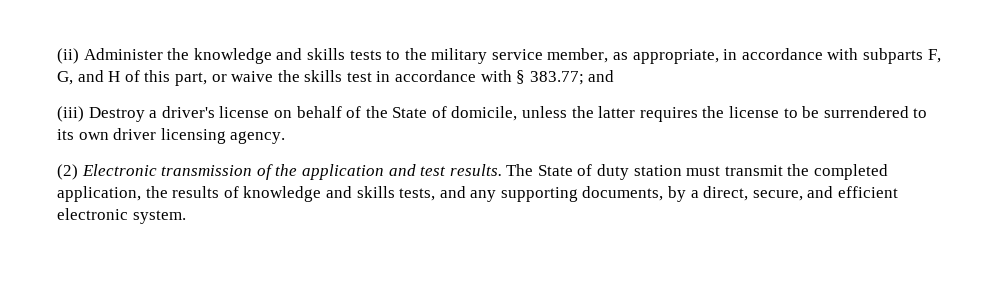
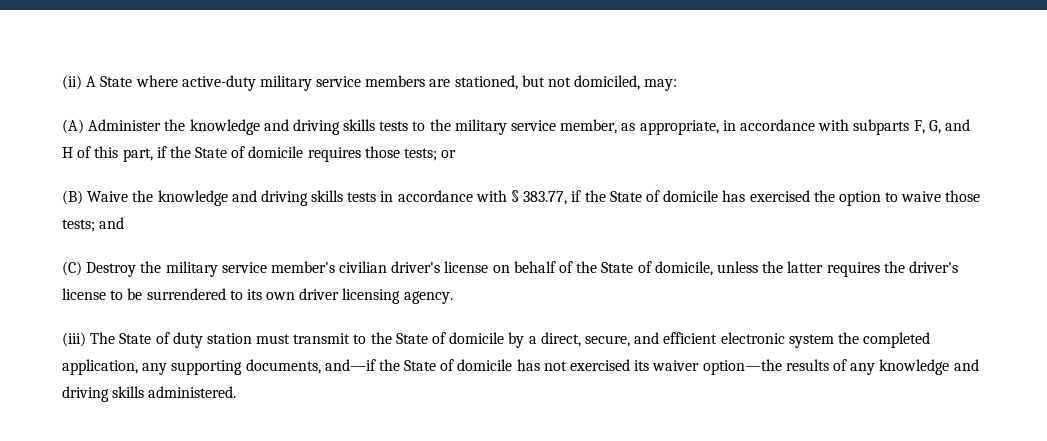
- (ii) Administer the knowledge and skills tests to the military service member, as appropriate, in accordance with subparts F, G, and H of this part, or waive the skills test in accordance with § 383.77; and
- (iii) Destroy a driver's license on behalf of the State of domicile, unless the latter requires the license to be surrendered to its own driver licensing agency.
+ (ii) A State where active-duty military service members are stationed, but not domiciled, may:
+ (A) Administer the knowledge and driving skills tests to the military service member, as appropriate, in accordance with subparts F, G, and H of this part, if the State of domicile requires those tests; or
+ (B) Waive the knowledge and driving skills tests in accordance with § 383.77, if the State of domicile has exercised the option to waive those tests; and
+ (C) Destroy the military service member's civilian driver's license on behalf of the State of domicile, unless the latter requires the driver's license to be surrendered to its own driver licensing agency.
- (2) Electronic transmission of the application and test results. The State of duty station must transmit the completed application, the results of knowledge and skills tests, and any supporting documents, by a direct, secure, and efficient electronic system.
+ (iii) The State of duty station must transmit to the State of domicile by a direct, secure, and efficient electronic system the completed application, any supporting documents, and—if the State of domicile has not exercised its waiver option—the results of any knowledge and driving skills administered.

